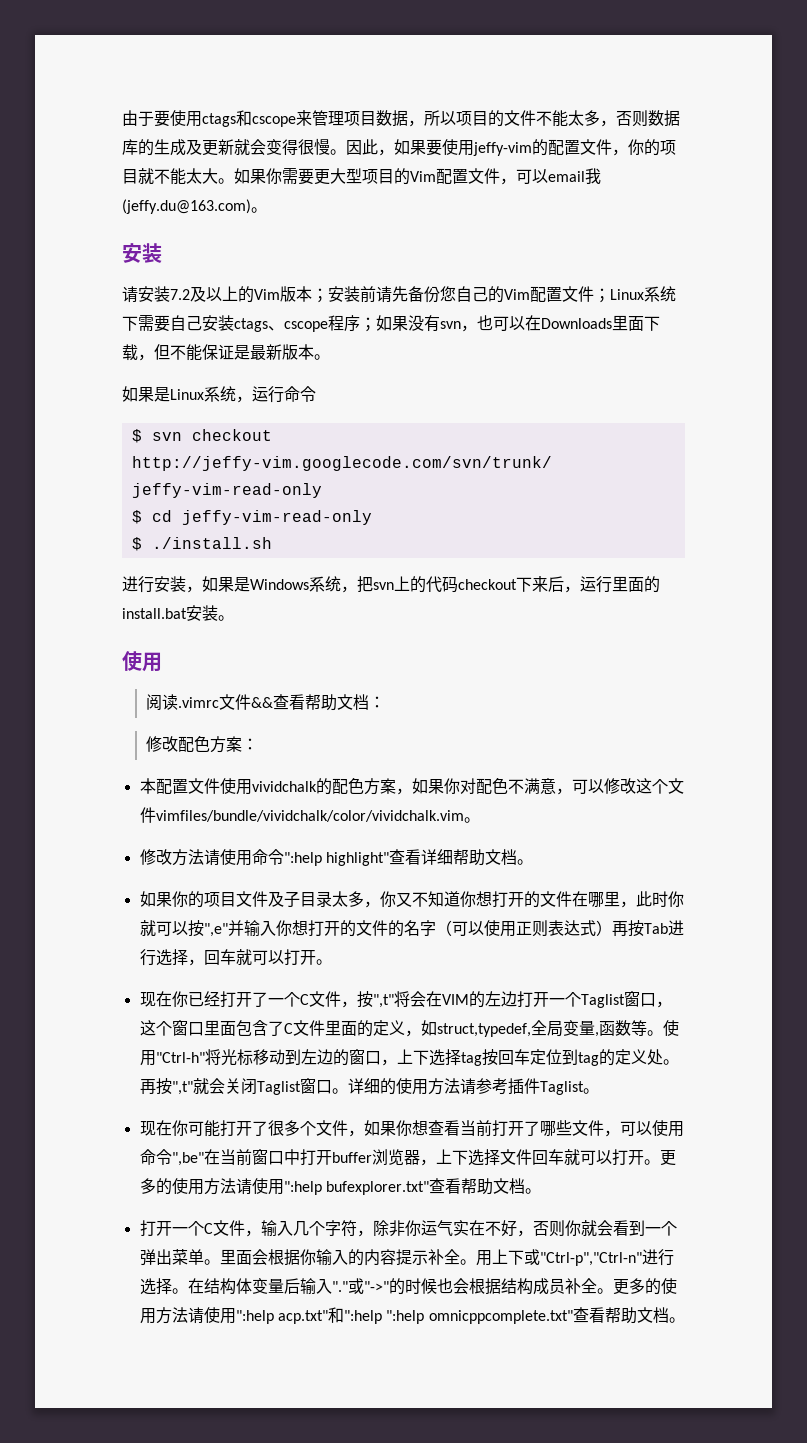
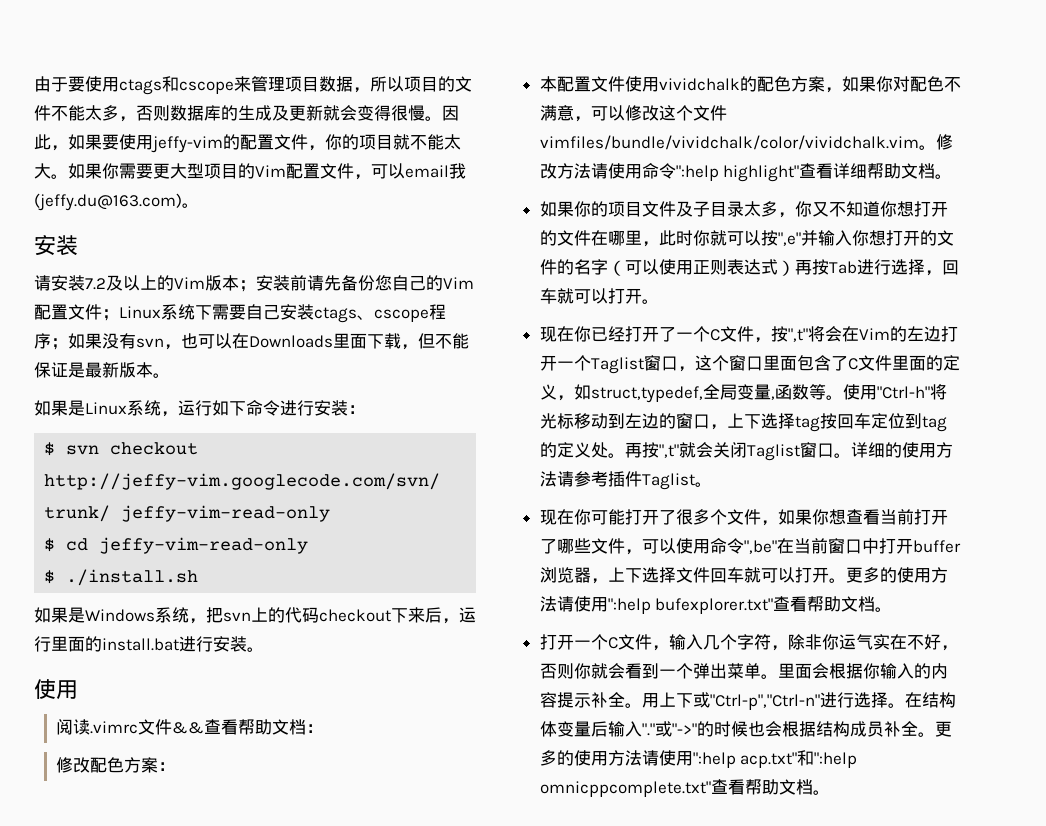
- 如果是Linux系统，运行命令
+ 如果是Linux系统，运行如下命令进行安装：
- 进行安装，如果是Windows系统，把svn上的代码checkout下来后，运行里面的install.bat安装。
+ 如果是Windows系统，把svn上的代码checkout下来后，运行里面的install.bat进行安装。
- 本配置文件使用vividchalk的配色方案，如果你对配色不满意，可以修改这个文件vimfiles/bundle/vividchalk/color/vividchalk.vim。
- 修改方法请使用命令":help highlight"查看详细帮助文档。
+ 本配置文件使用vividchalk的配色方案，如果你对配色不满意，可以修改这个文件vimfiles/bundle/vividchalk/color/vividchalk.vim。修改方法请使用命令":help highlight"查看详细帮助文档。
- 现在你已经打开了一个C文件，按",t"将会在VIM的左边打开一个Taglist窗口，这个窗口里面包含了C文件里面的定义，如struct,typedef,全局变量,函数等。
+ 现在你已经打开了一个C文件，按",t"将会在Vim的左边打开一个Taglist窗口，这个窗口里面包含了C文件里面的定义，如struct,typedef,全局变量,函数等。
- 更多的使用方法请使用":help acp.txt"和":help ":help omnicppcomplete.txt"查看帮助文档。
+ 更多的使用方法请使用":help acp.txt"和":help omnicppcomplete.txt"查看帮助文档。

